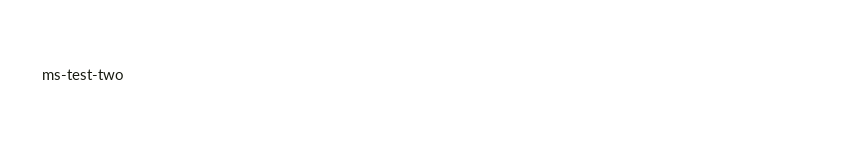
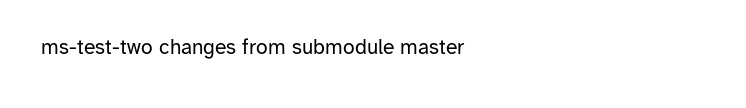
- ms-test-two
+ ms-test-two changes from submodule master

